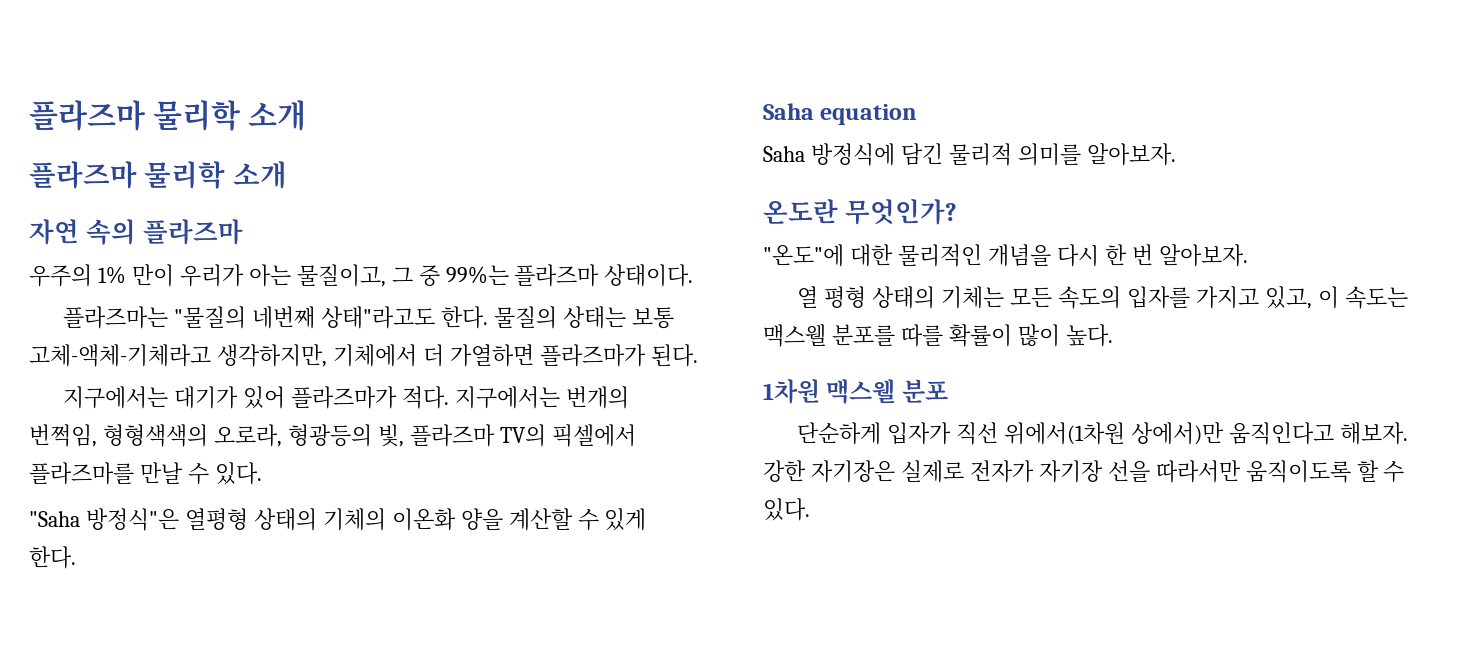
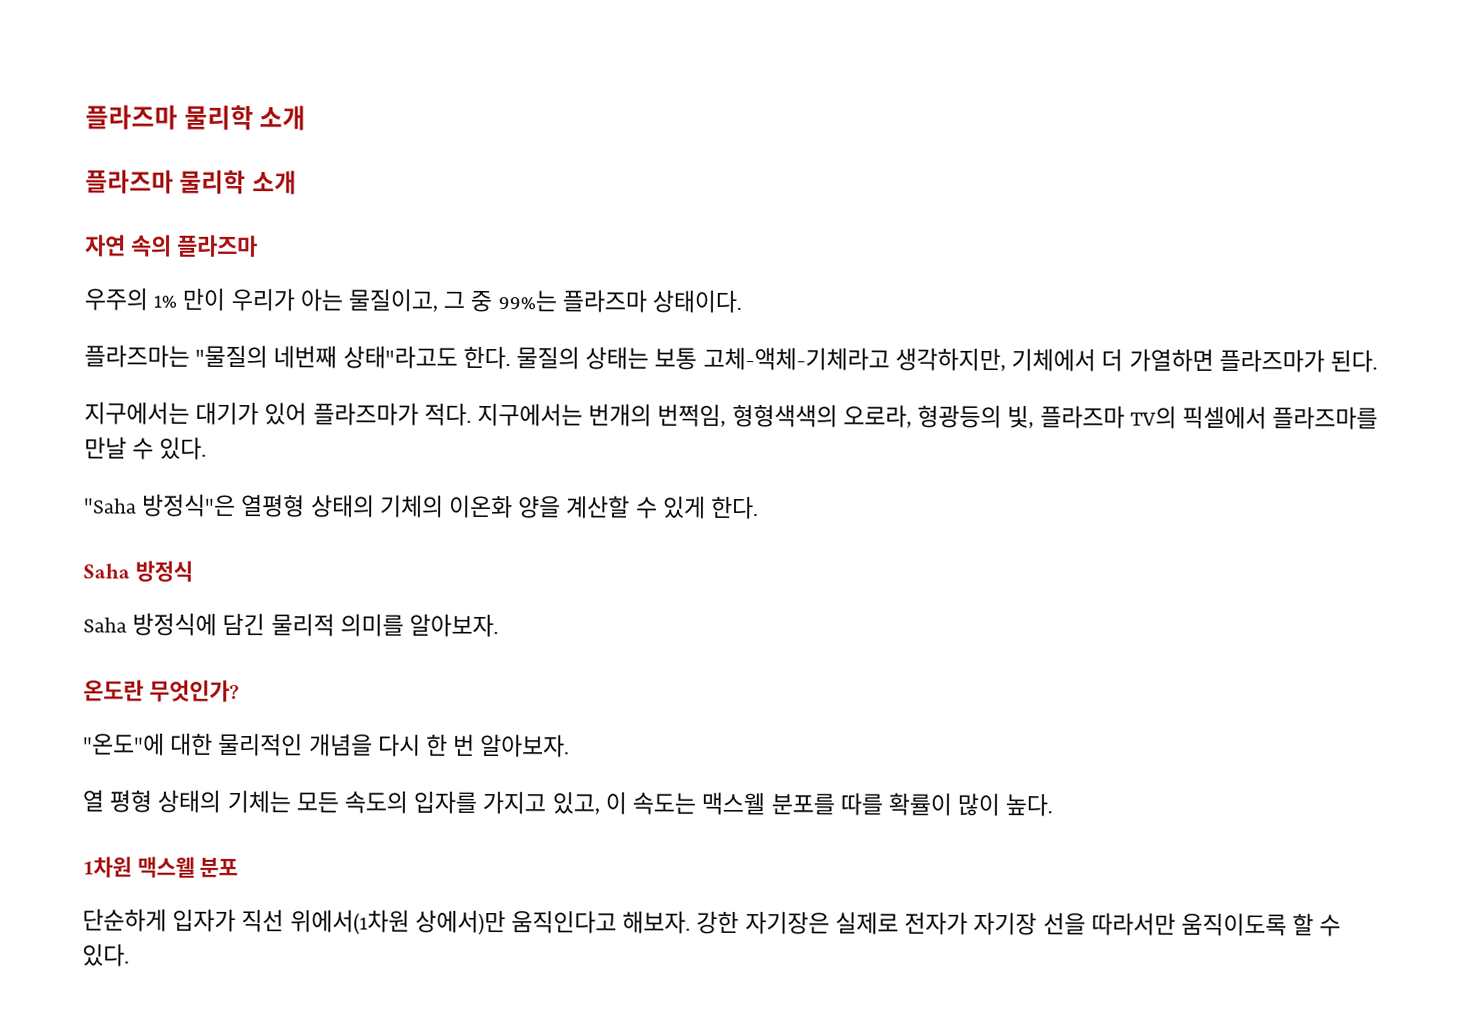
- Saha equation
+ Saha 방정식

